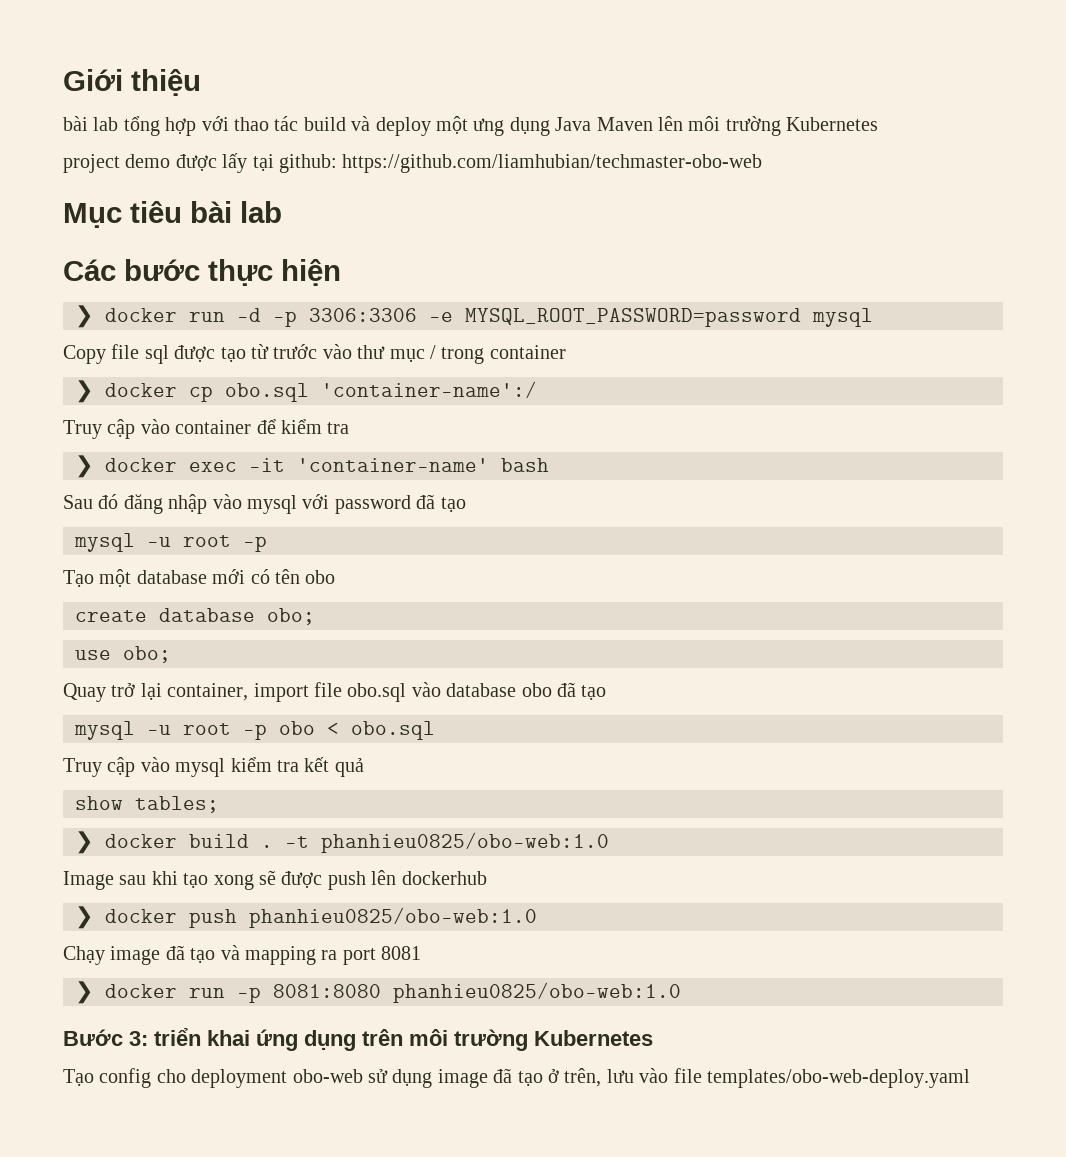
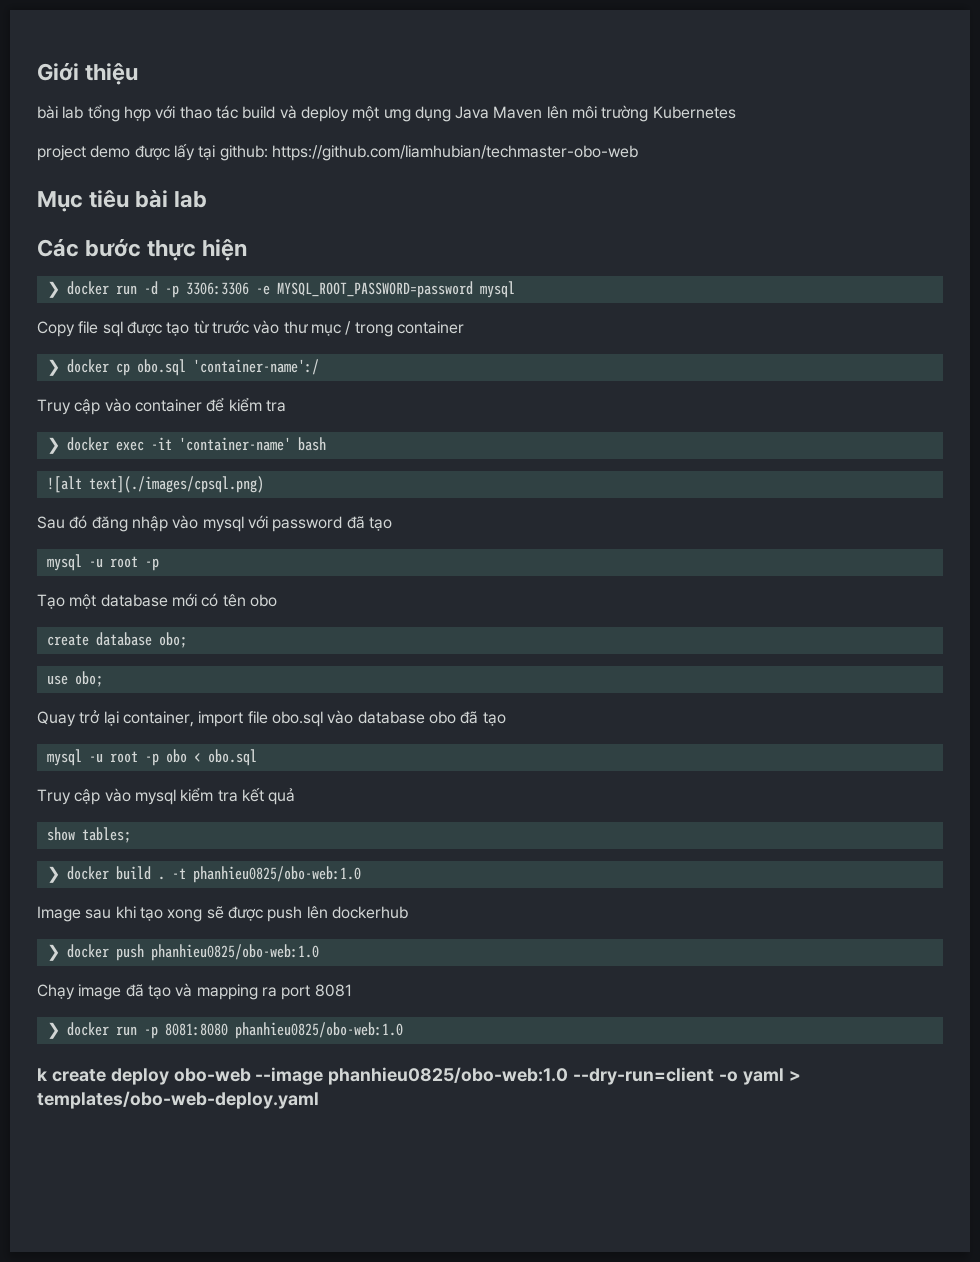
+ ![alt text](./images/cpsql.png)
- Bước 3: triển khai ứng dụng trên môi trường Kubernetes
- Tạo config cho deployment obo-web sử dụng image đã tạo ở trên, lưu vào file templates/obo-web-deploy.yaml
+ k create deploy obo-web --image phanhieu0825/obo-web:1.0 --dry-run=client -o yaml > templates/obo-web-deploy.yaml

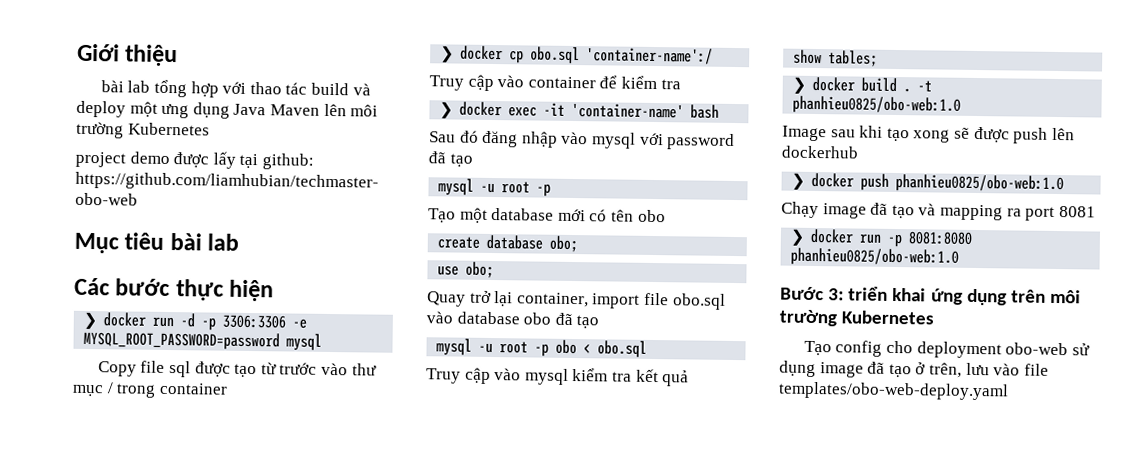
- ![alt text](./images/cpsql.png)
- k create deploy obo-web --image phanhieu0825/obo-web:1.0 --dry-run=client -o yaml > templates/obo-web-deploy.yaml
+ Bước 3: triển khai ứng dụng trên môi trường Kubernetes
+ Tạo config cho deployment obo-web sử dụng image đã tạo ở trên, lưu vào file templates/obo-web-deploy.yaml

